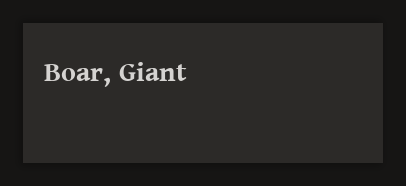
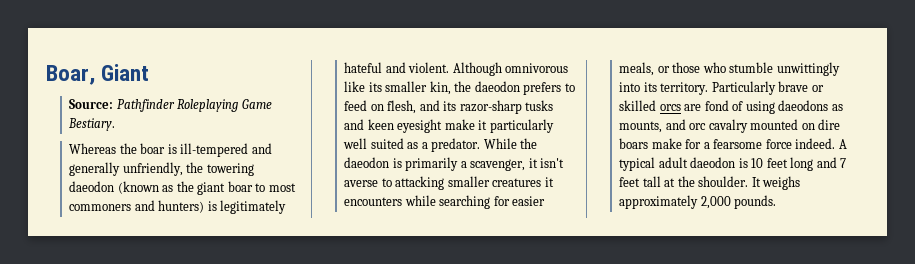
+ Source: Pathfinder Roleplaying Game Bestiary.
+ Whereas the boar is ill-tempered and generally unfriendly, the towering daeodon (known as the giant boar to most commoners and hunters) is legitimately hateful and violent. Although omnivorous like its smaller kin, the daeodon prefers to feed on flesh, and its razor-sharp tusks and keen eyesight make it particularly well suited as a predator. While the daeodon is primarily a scavenger, it isn't averse to attacking smaller creatures it encounters while searching for easier meals, or those who stumble unwittingly into its territory. Particularly brave or skilled orcs are fond of using daeodons as mounts, and orc cavalry mounted on dire boars make for a fearsome force indeed. A typical adult daeodon is 10 feet long and 7 feet tall at the shoulder. It weighs approximately 2,000 pounds.

